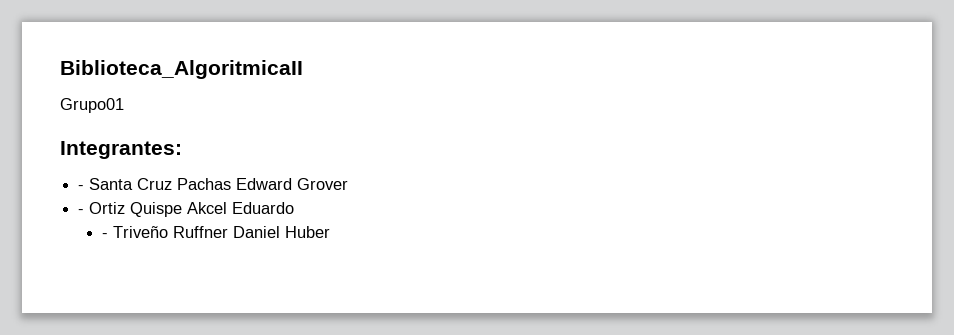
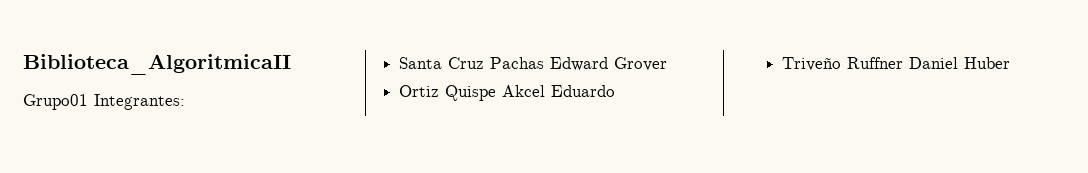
- Grupo01
- Integrantes:
+ Grupo01 Integrantes:
- - Santa Cruz Pachas Edward Grover
+ Santa Cruz Pachas Edward Grover
- - Ortiz Quispe Akcel Eduardo
+ Ortiz Quispe Akcel Eduardo
- - Triveño Ruffner Daniel Huber
+ Triveño Ruffner Daniel Huber

